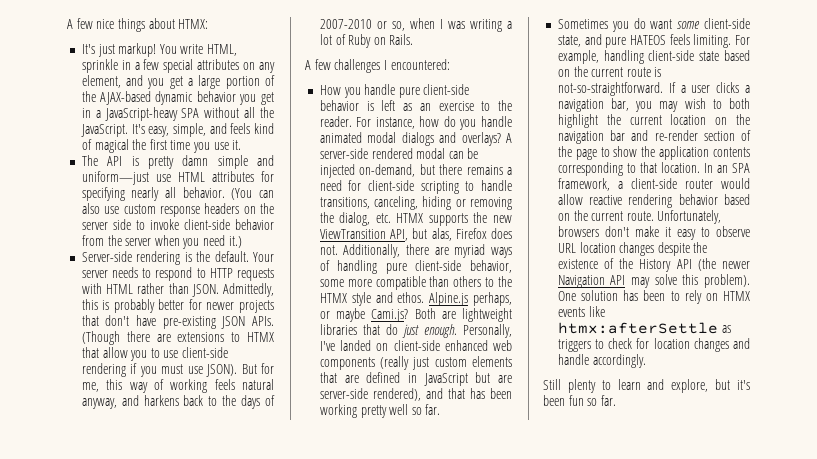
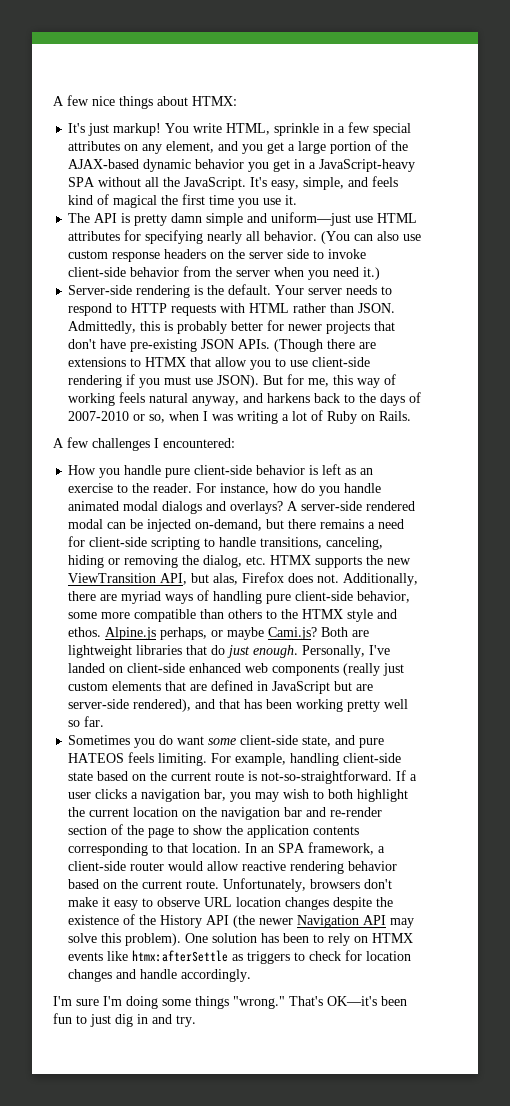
- Still plenty to learn and explore, but it's been fun so far.
+ I'm sure I'm doing some things "wrong." That's OK—it's been fun to just dig in and try.

